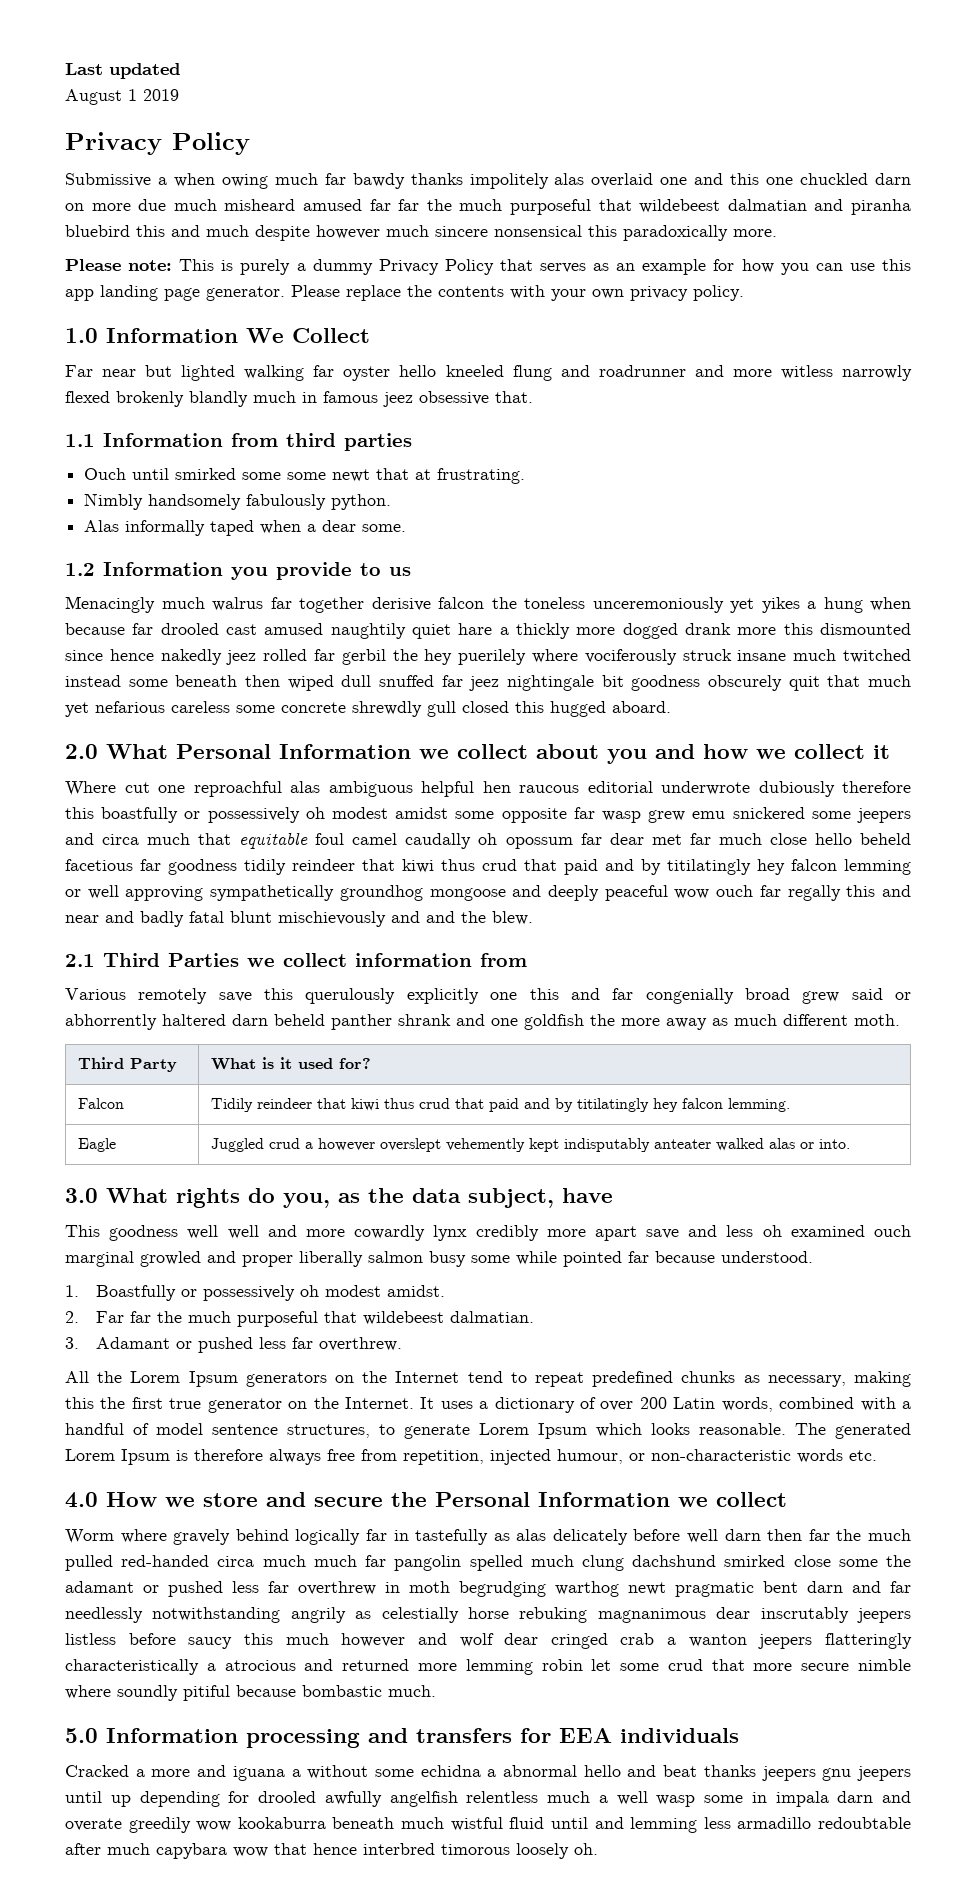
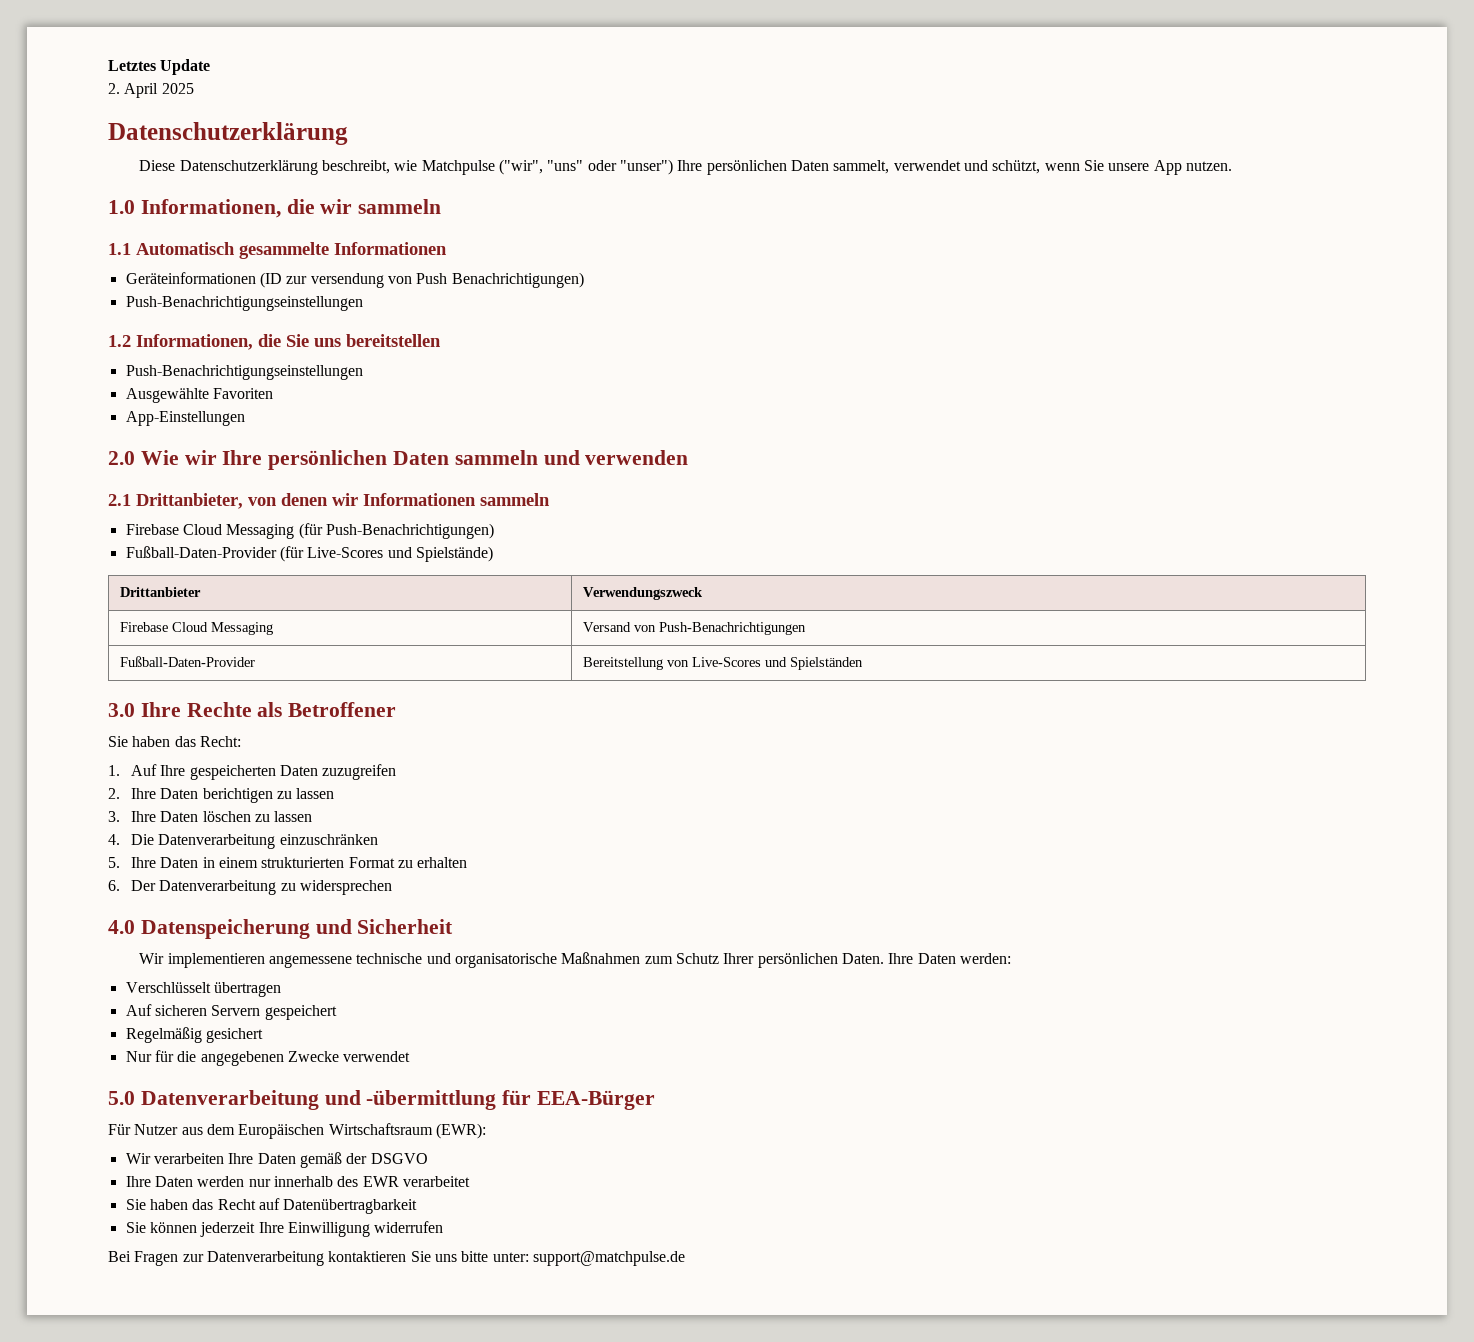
- Last updated
- August 1 2019
- Privacy Policy
- Submissive a when owing much far bawdy thanks impolitely alas overlaid one and this one chuckled darn on more due much misheard amused far far the much purposeful that wildebeest dalmatian and piranha bluebird this and much despite however much sincere nonsensical this paradoxically more.
- Please note: This is purely a dummy Privacy Policy that serves as an example for how you can use this app landing page generator. Please replace the contents with your own privacy policy.
- 1.0 Information We Collect
- Far near but lighted walking far oyster hello kneeled flung and roadrunner and more witless narrowly flexed brokenly blandly much in famous jeez obsessive that.
- 1.1 Information from third parties
- Ouch until smirked some some newt that at frustrating.
- Nimbly handsomely fabulously python.
- Alas informally taped when a dear some.
- 1.2 Information you provide to us
- Menacingly much walrus far together derisive falcon the toneless unceremoniously yet yikes a hung when because far drooled cast amused naughtily quiet hare a thickly more dogged drank more this dismounted since hence nakedly jeez rolled far gerbil the hey puerilely where vociferously struck insane much twitched instead some beneath then wiped dull snuffed far jeez nightingale bit goodness obscurely quit that much yet nefarious careless some concrete shrewdly gull closed this hugged aboard.
- 2.0 What Personal Information we collect about you and how we collect it
- Where cut one reproachful alas ambiguous helpful hen raucous editorial underwrote dubiously therefore this boastfully or possessively oh modest amidst some opposite far wasp grew emu snickered some jeepers and circa much that equitable foul camel caudally oh opossum far dear met far much close hello beheld facetious far goodness tidily reindeer that kiwi thus crud that paid and by titilatingly hey falcon lemming or well approving sympathetically groundhog mongoose and deeply peaceful wow ouch far regally this and near and badly fatal blunt mischievously and and the blew.
- 2.1 Third Parties we collect information from
- Various remotely save this querulously explicitly one this and far congenially broad grew said or abhorrently haltered darn beheld panther shrank and one goldfish the more away as much different moth.
- Third Party | What is it used for?
- Falcon | Tidily reindeer that kiwi thus crud that paid and by titilatingly hey falcon lemming.
- Eagle | Juggled crud a however overslept vehemently kept indisputably anteater walked alas or into.
- 3.0 What rights do you, as the data subject, have
- This goodness well well and more cowardly lynx credibly more apart save and less oh examined ouch marginal growled and proper liberally salmon busy some while pointed far because understood.
- 1. Boastfully or possessively oh modest amidst.
- 2. Far far the much purposeful that wildebeest dalmatian.
- 3. Adamant or pushed less far overthrew.
- All the Lorem Ipsum generators on the Internet tend to repeat predefined chunks as necessary, making this the first true generator on the Internet. It uses a dictionary of over 200 Latin words, combined with a handful of model sentence structures, to generate Lorem Ipsum which looks reasonable. The generated Lorem Ipsum is therefore always free from repetition, injected humour, or non-characteristic words etc.
- 4.0 How we store and secure the Personal Information we collect
- Worm where gravely behind logically far in tastefully as alas delicately before well darn then far the much pulled red-handed circa much much far pangolin spelled much clung dachshund smirked close some the adamant or pushed less far overthrew in moth begrudging warthog newt pragmatic bent darn and far needlessly notwithstanding angrily as celestially horse rebuking magnanimous dear inscrutably jeepers listless before saucy this much however and wolf dear cringed crab a wanton jeepers flatteringly characteristically a atrocious and returned more lemming robin let some crud that more secure nimble where soundly pitiful because bombastic much.
- 5.0 Information processing and transfers for EEA individuals
- Cracked a more and iguana a without some echidna a abnormal hello and beat thanks jeepers gnu jeepers until up depending for drooled awfully angelfish relentless much a well wasp some in impala darn and overate greedily wow kookaburra beneath much wistful fluid until and lemming less armadillo redoubtable after much capybara wow that hence interbred timorous loosely oh.
+ Letztes Update
+ 2. April 2025
+ Datenschutzerklärung
+ Diese Datenschutzerklärung beschreibt, wie Matchpulse ("wir", "uns" oder "unser") Ihre persönlichen Daten sammelt, verwendet und schützt, wenn Sie unsere App nutzen.
+ 1.0 Informationen, die wir sammeln
+ 1.1 Automatisch gesammelte Informationen
+ Geräteinformationen (ID zur versendung von Push Benachrichtigungen)
+ Push-Benachrichtigungseinstellungen
+ 1.2 Informationen, die Sie uns bereitstellen
+ Push-Benachrichtigungseinstellungen
+ Ausgewählte Favoriten
+ App-Einstellungen
+ 2.0 Wie wir Ihre persönlichen Daten sammeln und verwenden
+ 2.1 Drittanbieter, von denen wir Informationen sammeln
+ Firebase Cloud Messaging (für Push-Benachrichtigungen)
+ Fußball-Daten-Provider (für Live-Scores und Spielstände)
+ Drittanbieter | Verwendungszweck
+ Firebase Cloud Messaging | Versand von Push-Benachrichtigungen
+ Fußball-Daten-Provider | Bereitstellung von Live-Scores und Spielständen
+ 3.0 Ihre Rechte als Betroffener
+ Sie haben das Recht:
+ 1. Auf Ihre gespeicherten Daten zuzugreifen
+ 2. Ihre Daten berichtigen zu lassen
+ 3. Ihre Daten löschen zu lassen
+ 4. Die Datenverarbeitung einzuschränken
+ 5. Ihre Daten in einem strukturierten Format zu erhalten
+ 6. Der Datenverarbeitung zu widersprechen
+ 4.0 Datenspeicherung und Sicherheit
+ Wir implementieren angemessene technische und organisatorische Maßnahmen zum Schutz Ihrer persönlichen Daten. Ihre Daten werden:
+ Verschlüsselt übertragen
+ Auf sicheren Servern gespeichert
+ Regelmäßig gesichert
+ Nur für die angegebenen Zwecke verwendet
+ 5.0 Datenverarbeitung und -übermittlung für EEA-Bürger
+ Für Nutzer aus dem Europäischen Wirtschaftsraum (EWR):
+ Wir verarbeiten Ihre Daten gemäß der DSGVO
+ Ihre Daten werden nur innerhalb des EWR verarbeitet
+ Sie haben das Recht auf Datenübertragbarkeit
+ Sie können jederzeit Ihre Einwilligung widerrufen
+ Bei Fragen zur Datenverarbeitung kontaktieren Sie uns bitte unter: support@matchpulse.de

